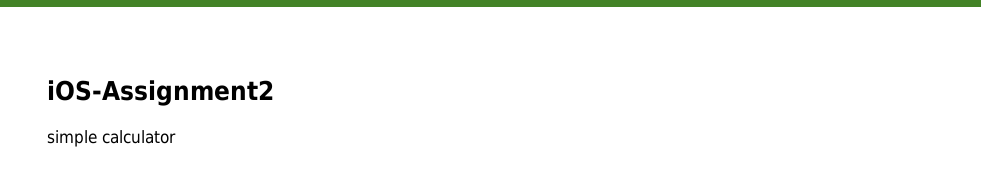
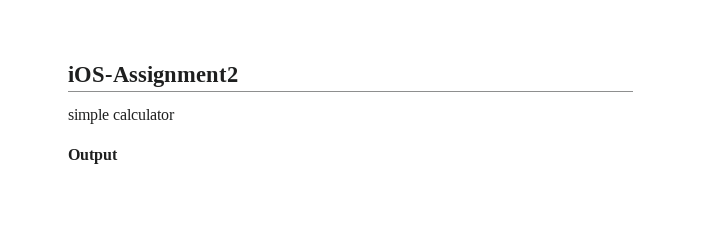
+ Output

